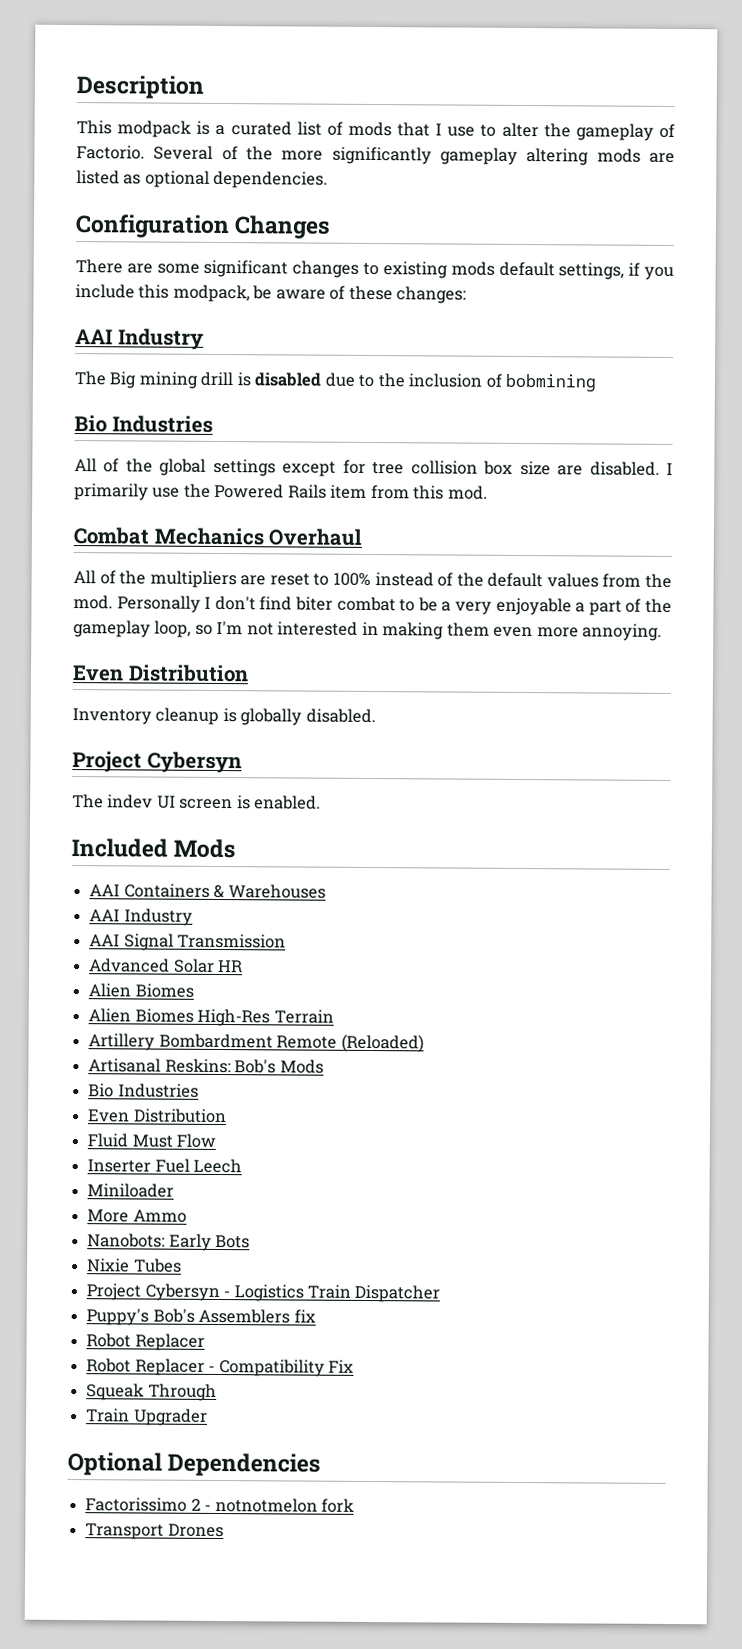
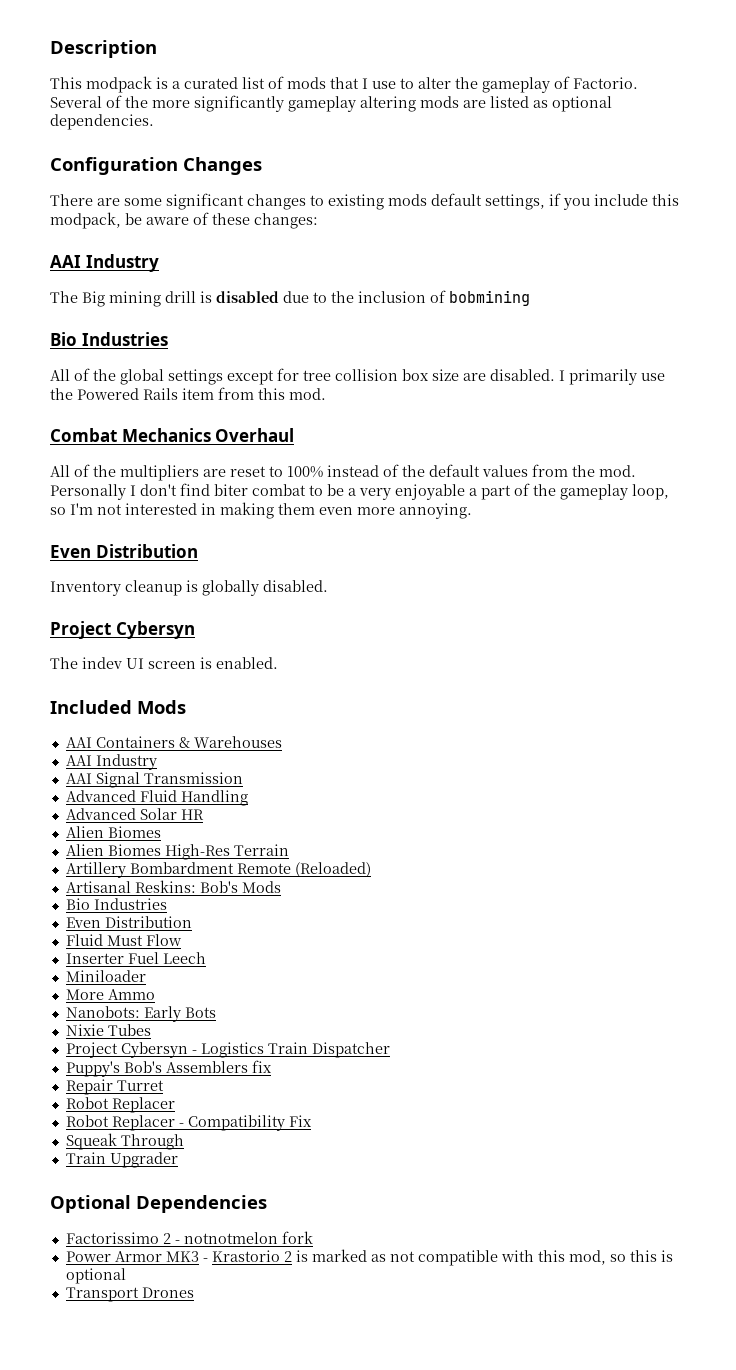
+ Advanced Fluid Handling
+ Repair Turret
+ Power Armor MK3 - Krastorio 2 is marked as not compatible with this mod, so this is optional

